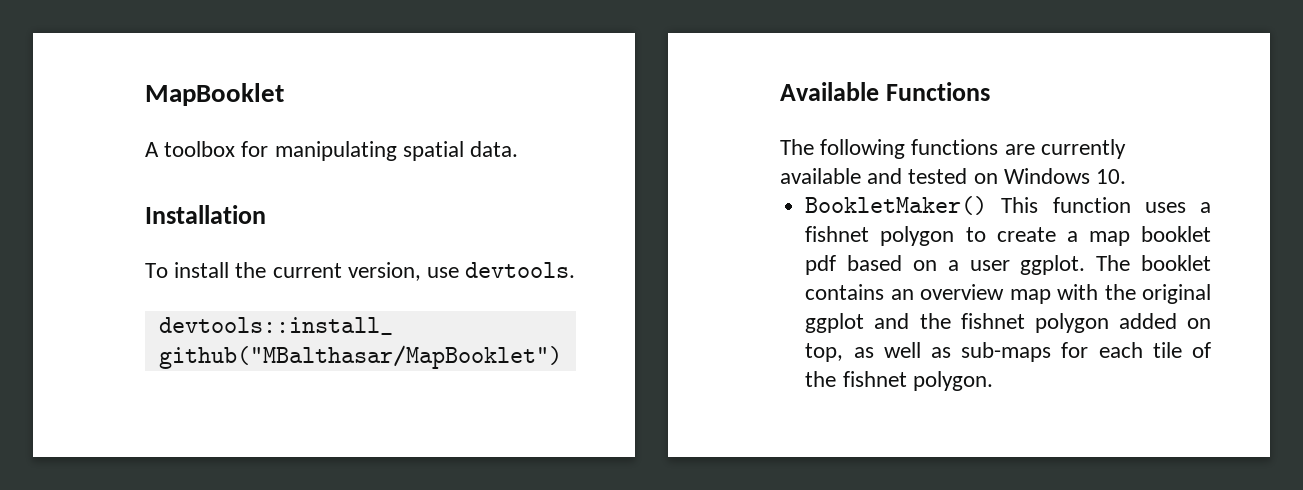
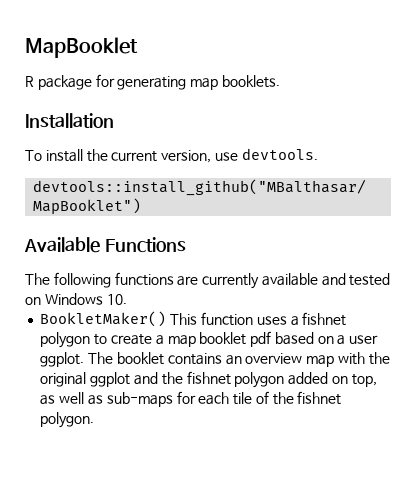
- A toolbox for manipulating spatial data.
+ R package for generating map booklets.

